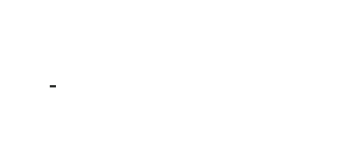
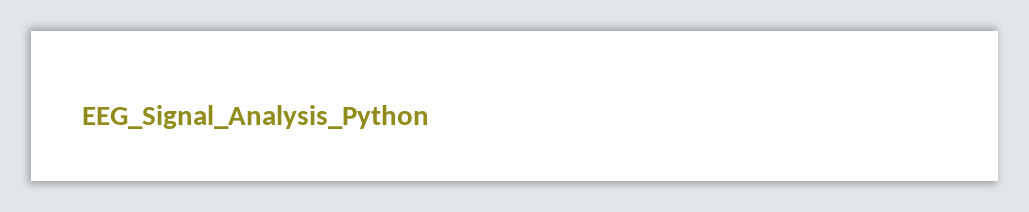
- -
+ EEG_Signal_Analysis_Python

